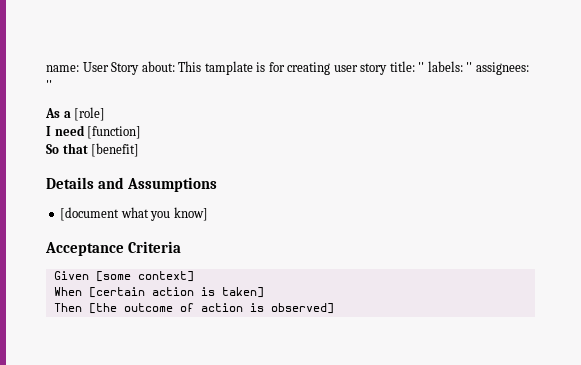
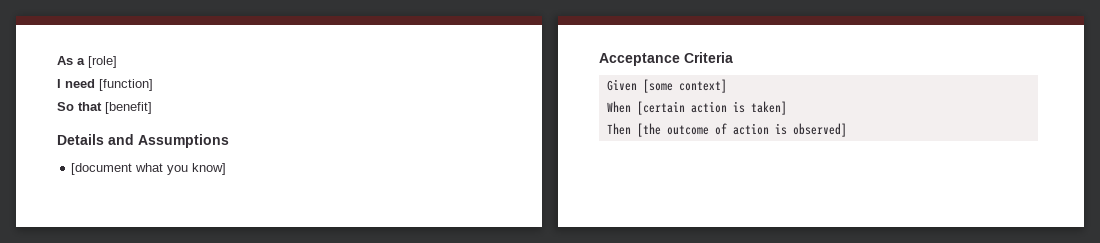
- name: User Story about: This tamplate is for creating user story title: '' labels: '' assignees: ''

